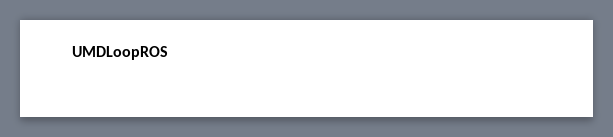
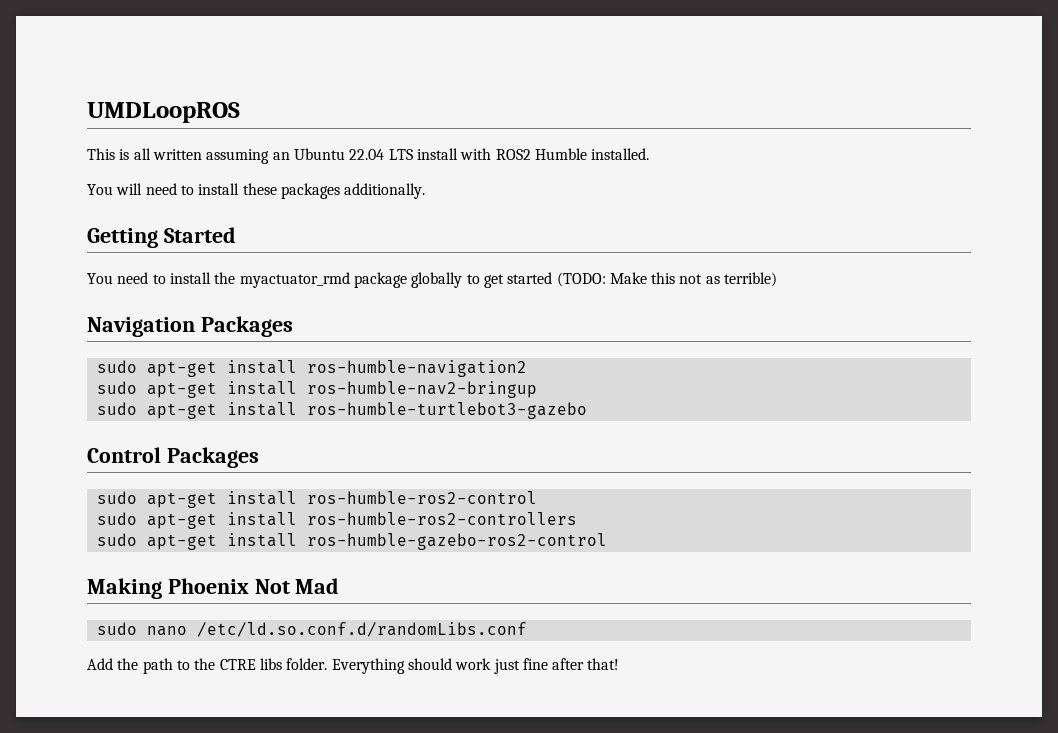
+ This is all written assuming an Ubuntu 22.04 LTS install with ROS2 Humble installed.
+ You will need to install these packages additionally.
+ Getting Started
+ You need to install the myactuator_rmd package globally to get started (TODO: Make this not as terrible)
+ Navigation Packages
+ sudo apt-get install ros-humble-navigation2
+ sudo apt-get install ros-humble-nav2-bringup
+ sudo apt-get install ros-humble-turtlebot3-gazebo
+ Control Packages
+ sudo apt-get install ros-humble-ros2-control
+ sudo apt-get install ros-humble-ros2-controllers
+ sudo apt-get install ros-humble-gazebo-ros2-control
+ Making Phoenix Not Mad
+ sudo nano /etc/ld.so.conf.d/randomLibs.conf
+ Add the path to the CTRE libs folder. Everything should work just fine after that!

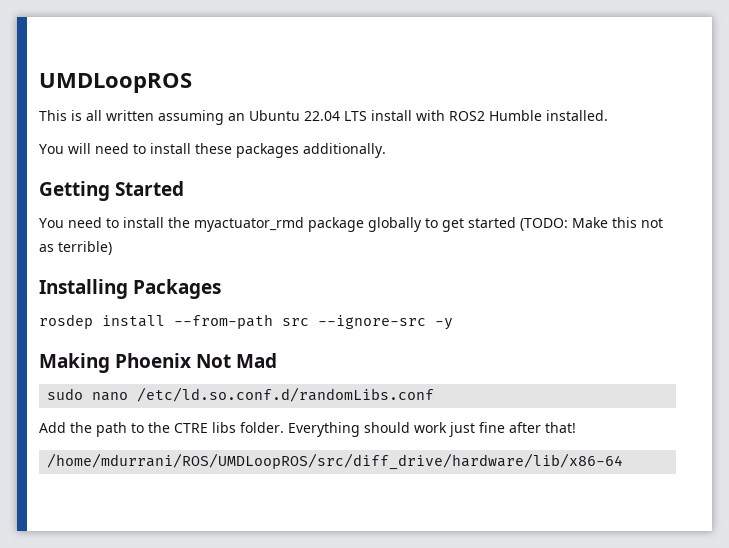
- Navigation Packages
- sudo apt-get install ros-humble-navigation2
- sudo apt-get install ros-humble-nav2-bringup
- sudo apt-get install ros-humble-turtlebot3-gazebo
- Control Packages
- sudo apt-get install ros-humble-ros2-control
- sudo apt-get install ros-humble-ros2-controllers
- sudo apt-get install ros-humble-gazebo-ros2-control
+ Installing Packages
+ rosdep install --from-path src --ignore-src -y
+ /home/mdurrani/ROS/UMDLoopROS/src/diff_drive/hardware/lib/x86-64

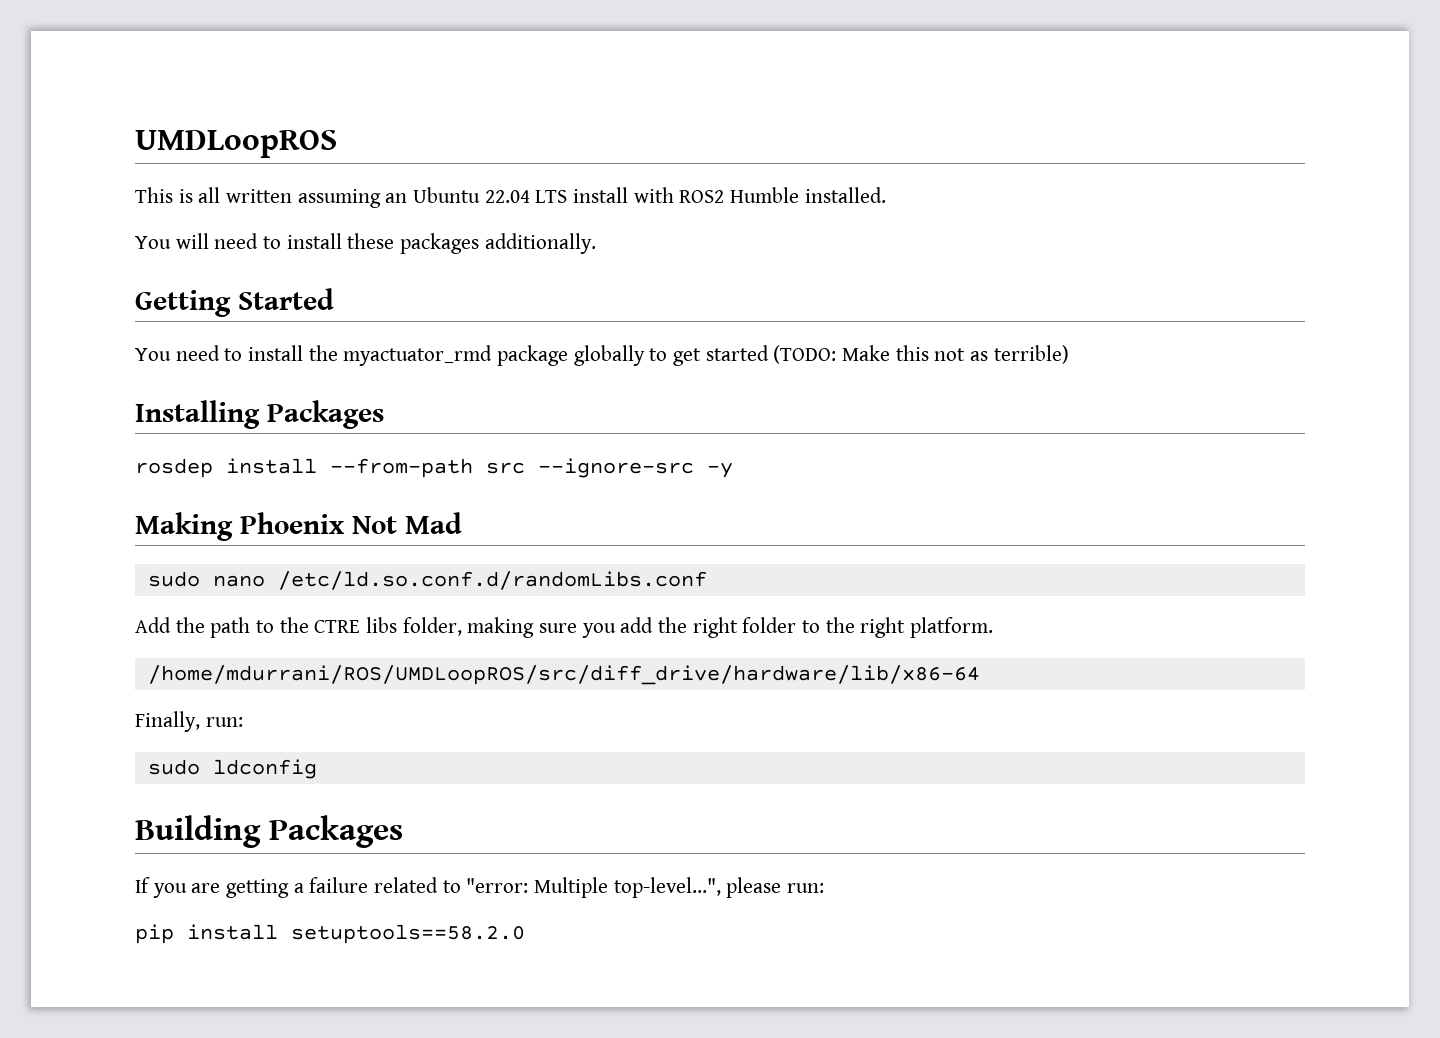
- Add the path to the CTRE libs folder. Everything should work just fine after that!
+ Add the path to the CTRE libs folder, making sure you add the right folder to the right platform.
  /home/mdurrani/ROS/UMDLoopROS/src/diff_drive/hardware/lib/x86-64
+ Finally, run:
+ sudo ldconfig
+ Building Packages
+ If you are getting a failure related to "error: Multiple top-level...", please run:
+ pip install setuptools==58.2.0

